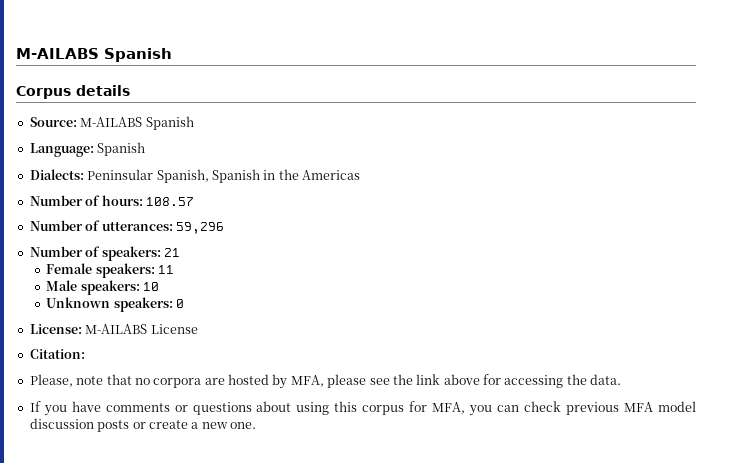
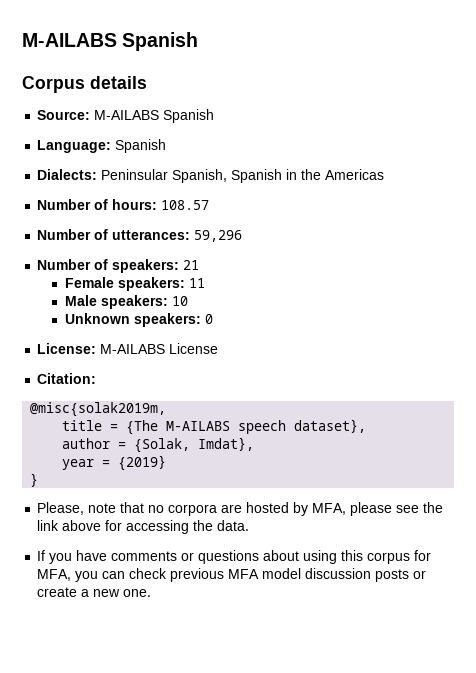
+ @misc{solak2019m,
+ title = {The M-AILABS speech dataset},
+ author = {Solak, Imdat},
+ year = {2019}
+ }

